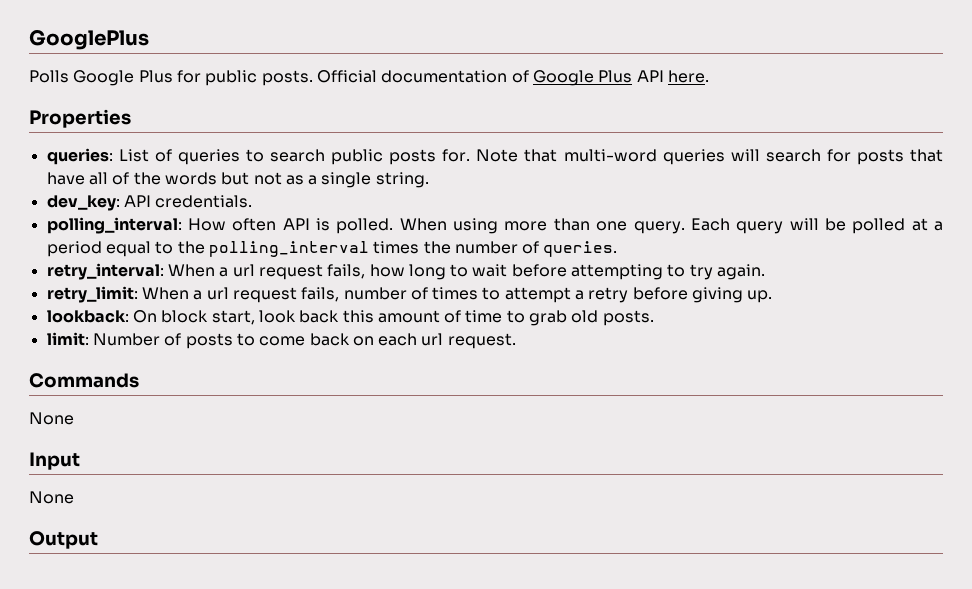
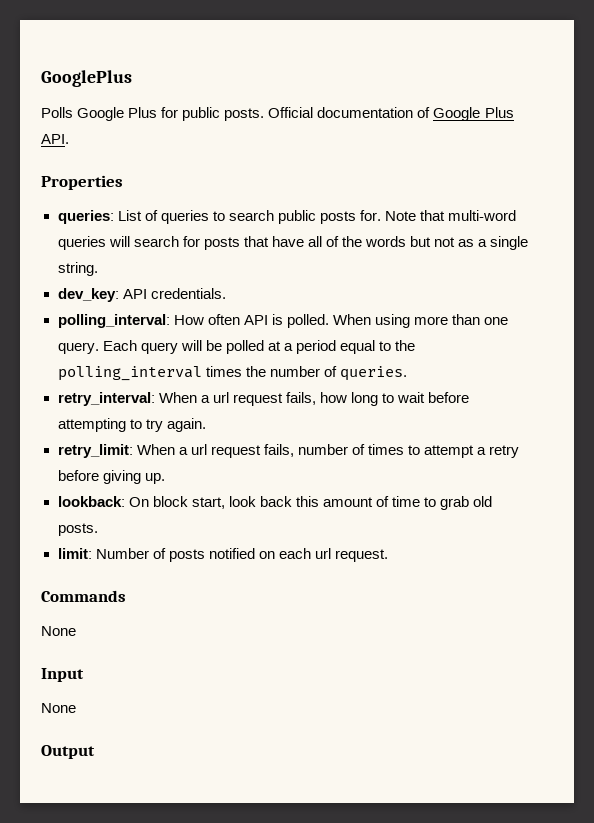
- Official documentation of Google Plus API here.
+ Official documentation of Google Plus API.
- limit: Number of posts to come back on each url request.
+ limit: Number of posts notified on each url request.

